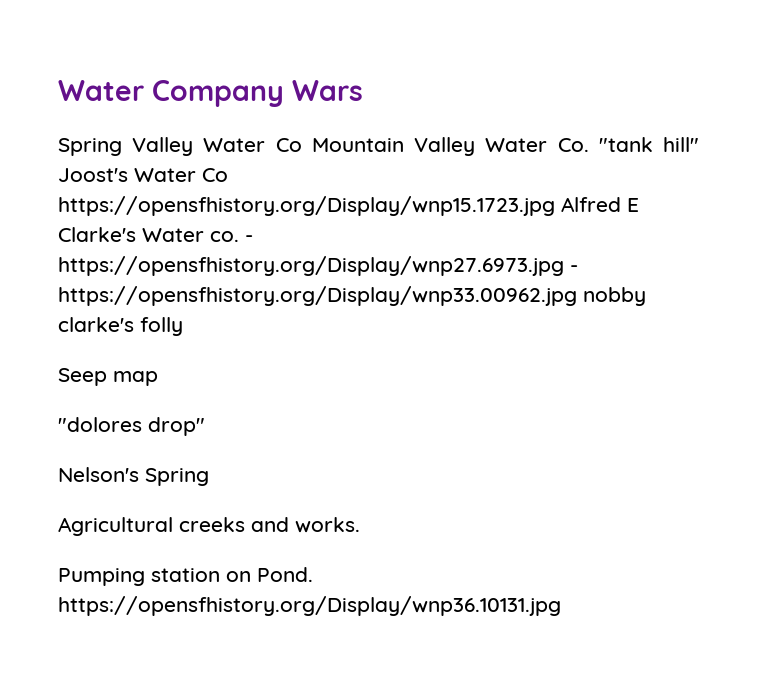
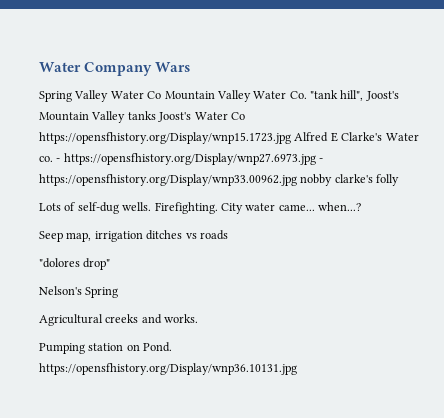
- Spring Valley Water Co Mountain Valley Water Co. "tank hill" Joost's Water Co https://opensfhistory.org/Display/wnp15.1723.jpg Alfred E Clarke's Water co.
+ Spring Valley Water Co Mountain Valley Water Co. "tank hill", Joost's Mountain Valley tanks Joost's Water Co https://opensfhistory.org/Display/wnp15.1723.jpg Alfred E Clarke's Water co.
- Seep map
+ Lots of self-dug wells. Firefighting. City water came... when...?
+ Seep map, irrigation ditches vs roads

